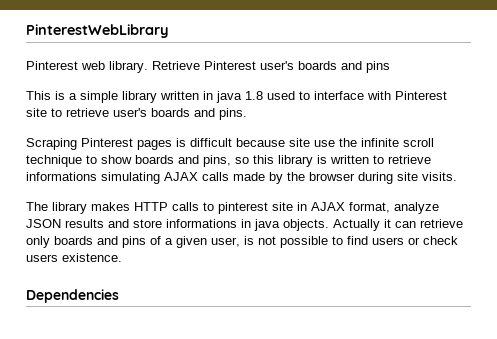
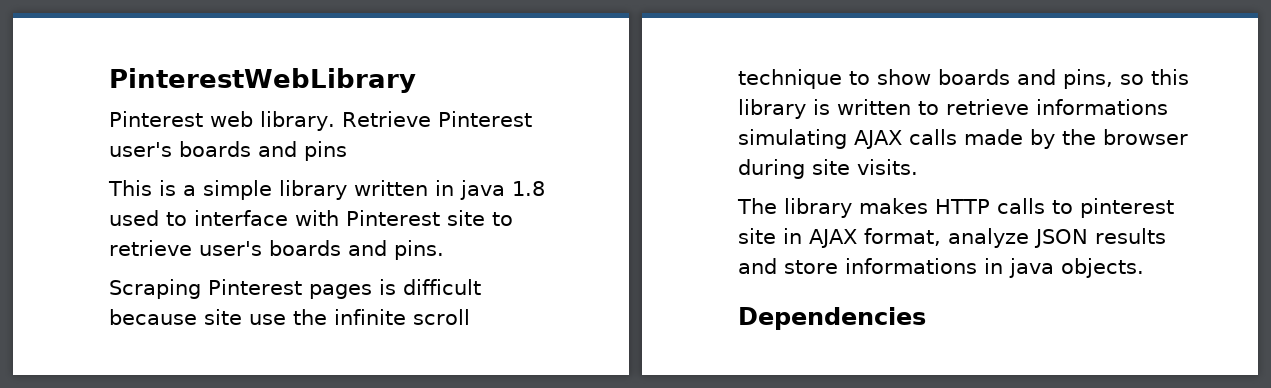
- Actually it can retrieve only boards and pins of a given user, is not possible to find users or check users existence.

